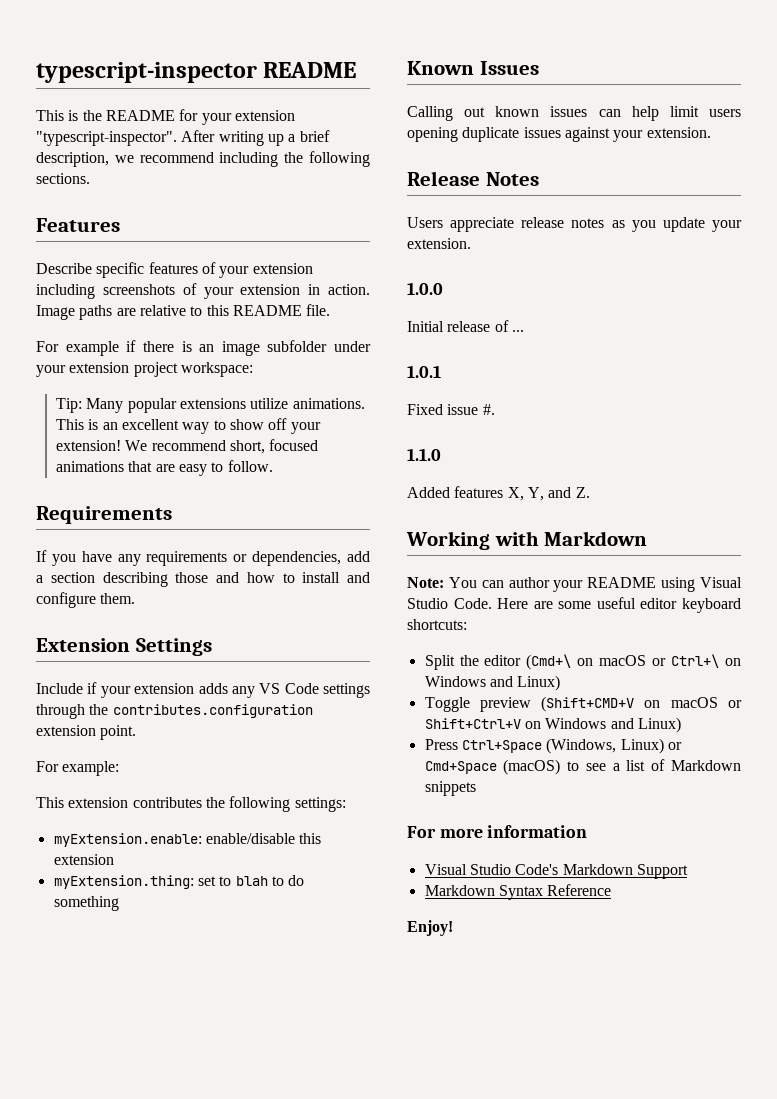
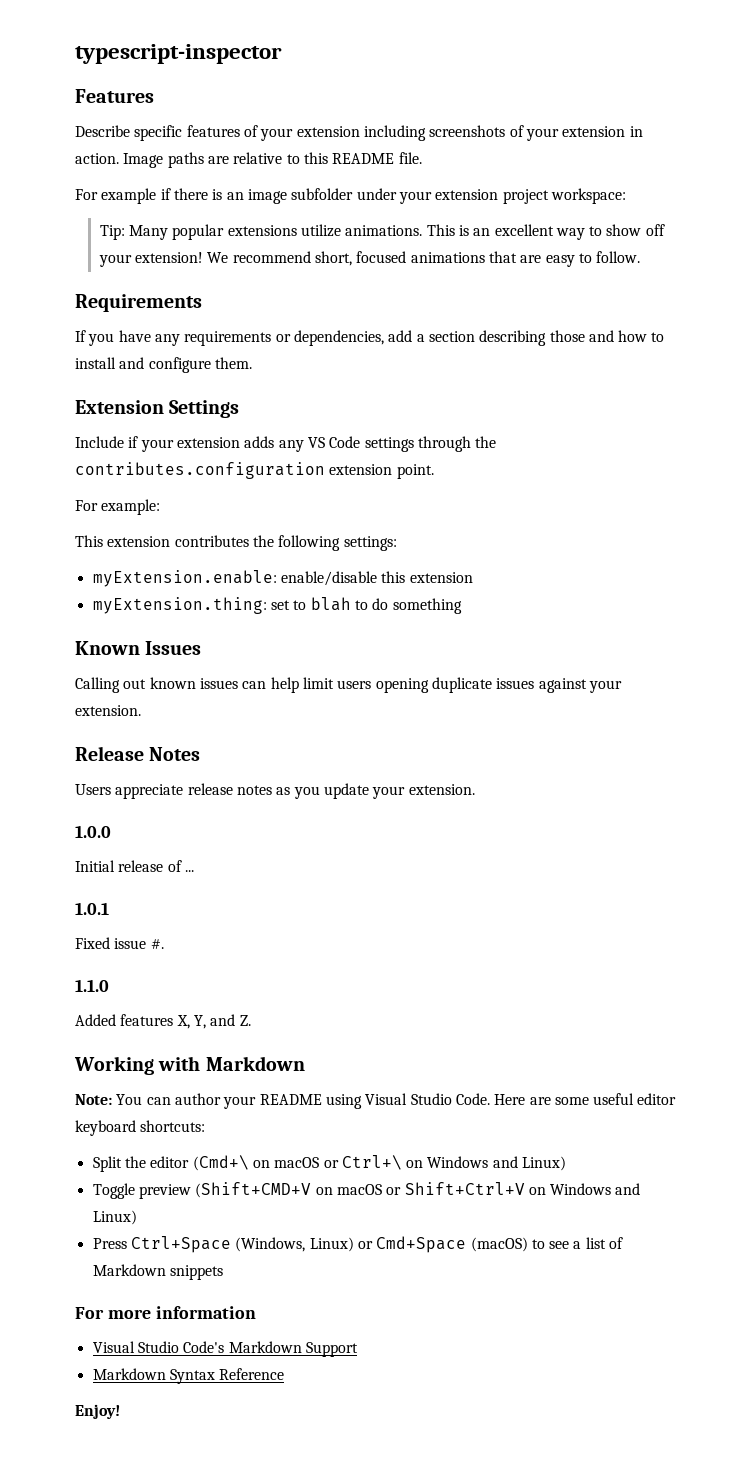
- typescript-inspector README
- This is the README for your extension "typescript-inspector". After writing up a brief description, we recommend including the following sections.
+ typescript-inspector

